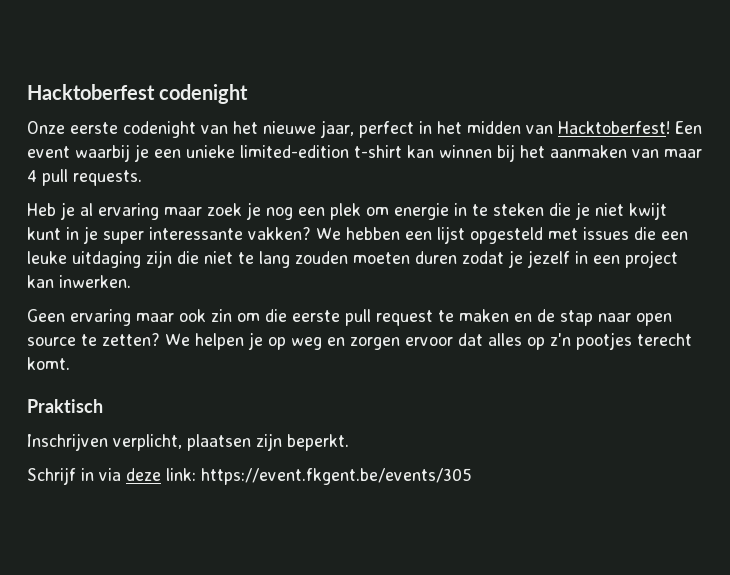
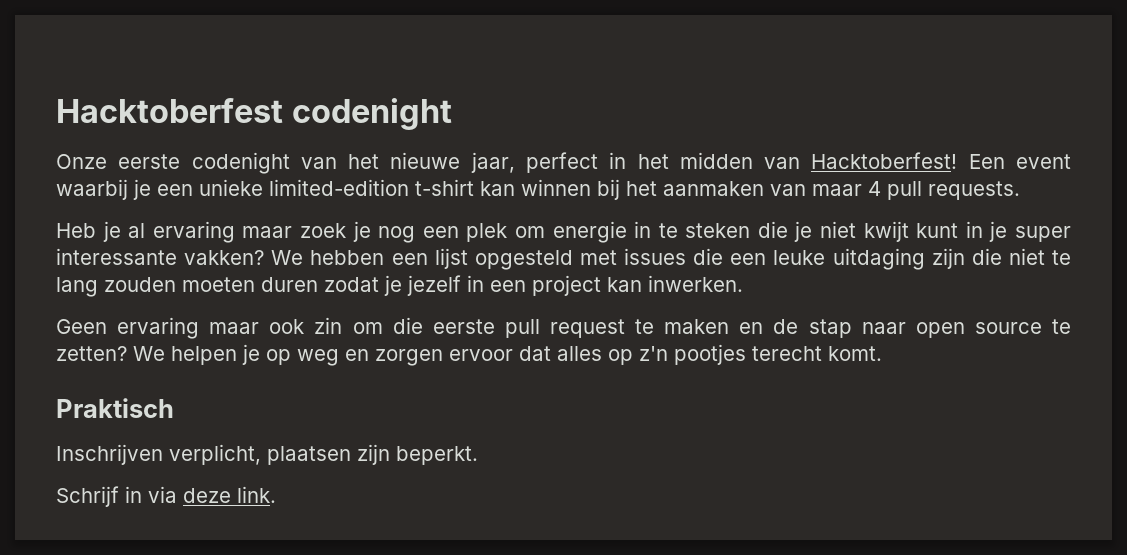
- Schrijf in via deze link: https://event.fkgent.be/events/305
+ Schrijf in via deze link.

